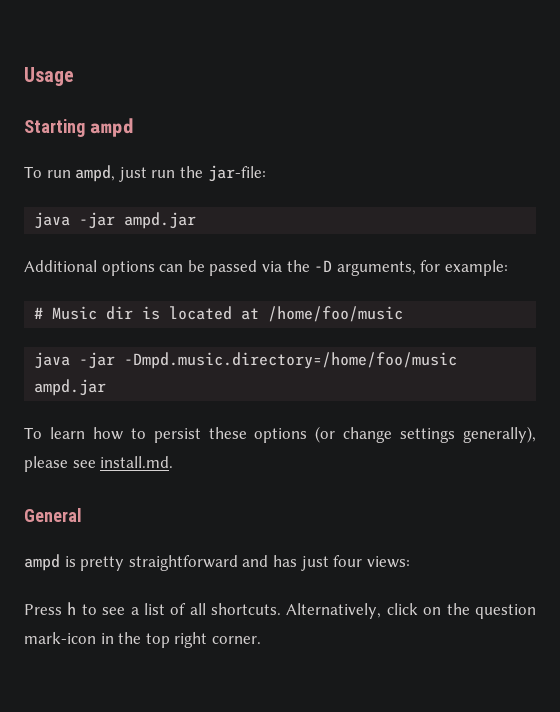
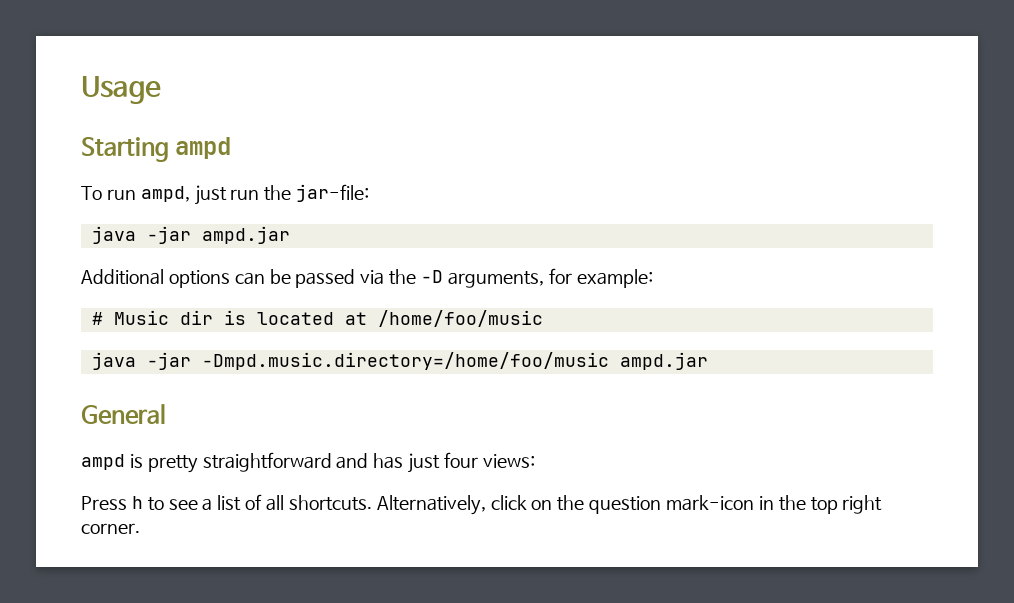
- To learn how to persist these options (or change settings generally), please see install.md.

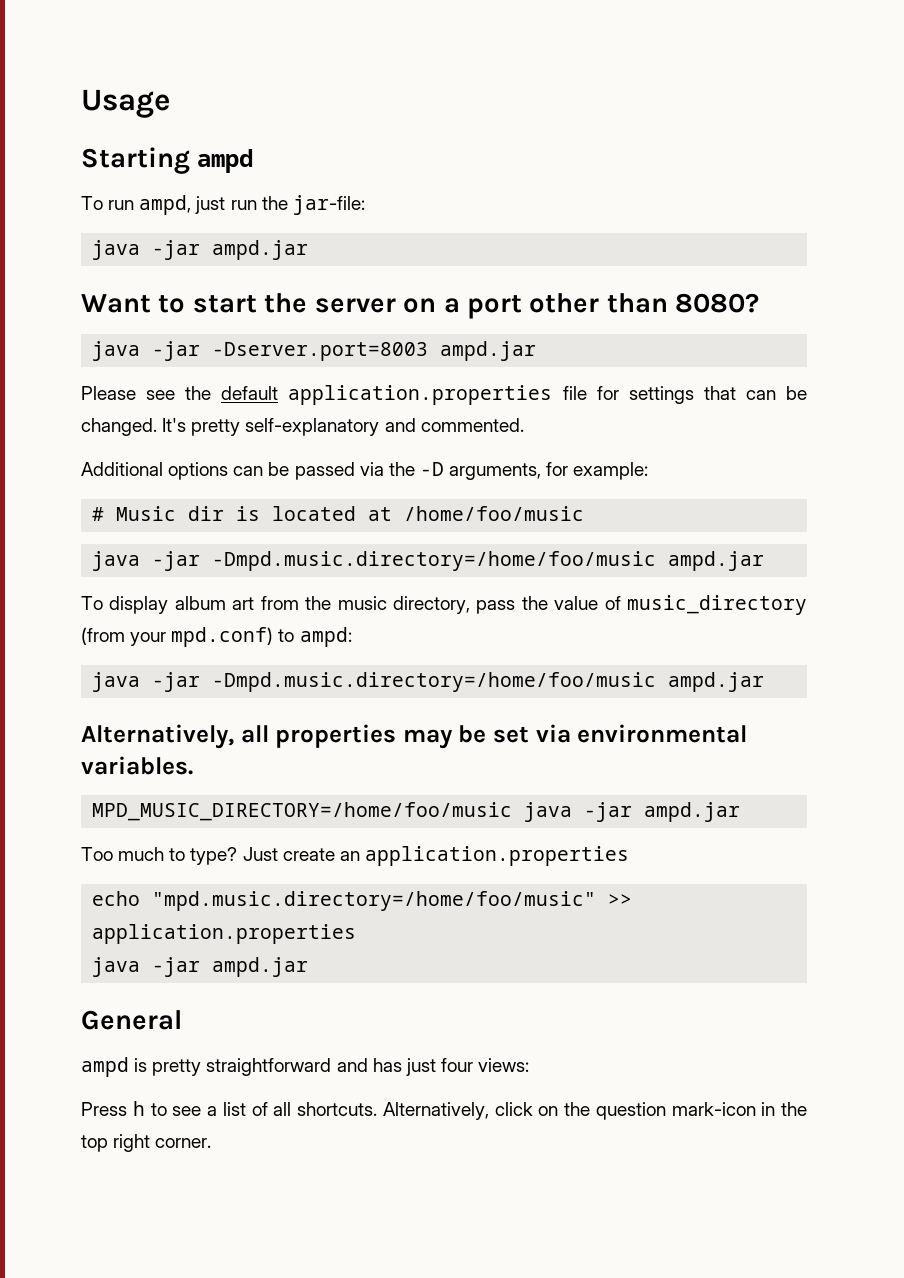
+ Want to start the server on a port other than 8080?
+ java -jar -Dserver.port=8003 ampd.jar
+ Please see the default application.properties file for settings that can be changed. It's pretty self-explanatory and commented.
+ To display album art from the music directory, pass the value of music_directory (from your mpd.conf) to ampd:
+ java -jar -Dmpd.music.directory=/home/foo/music ampd.jar
+ Alternatively, all properties may be set via environmental variables.
+ MPD_MUSIC_DIRECTORY=/home/foo/music java -jar ampd.jar
+ Too much to type? Just create an application.properties
+ echo "mpd.music.directory=/home/foo/music" >> application.properties
+ java -jar ampd.jar

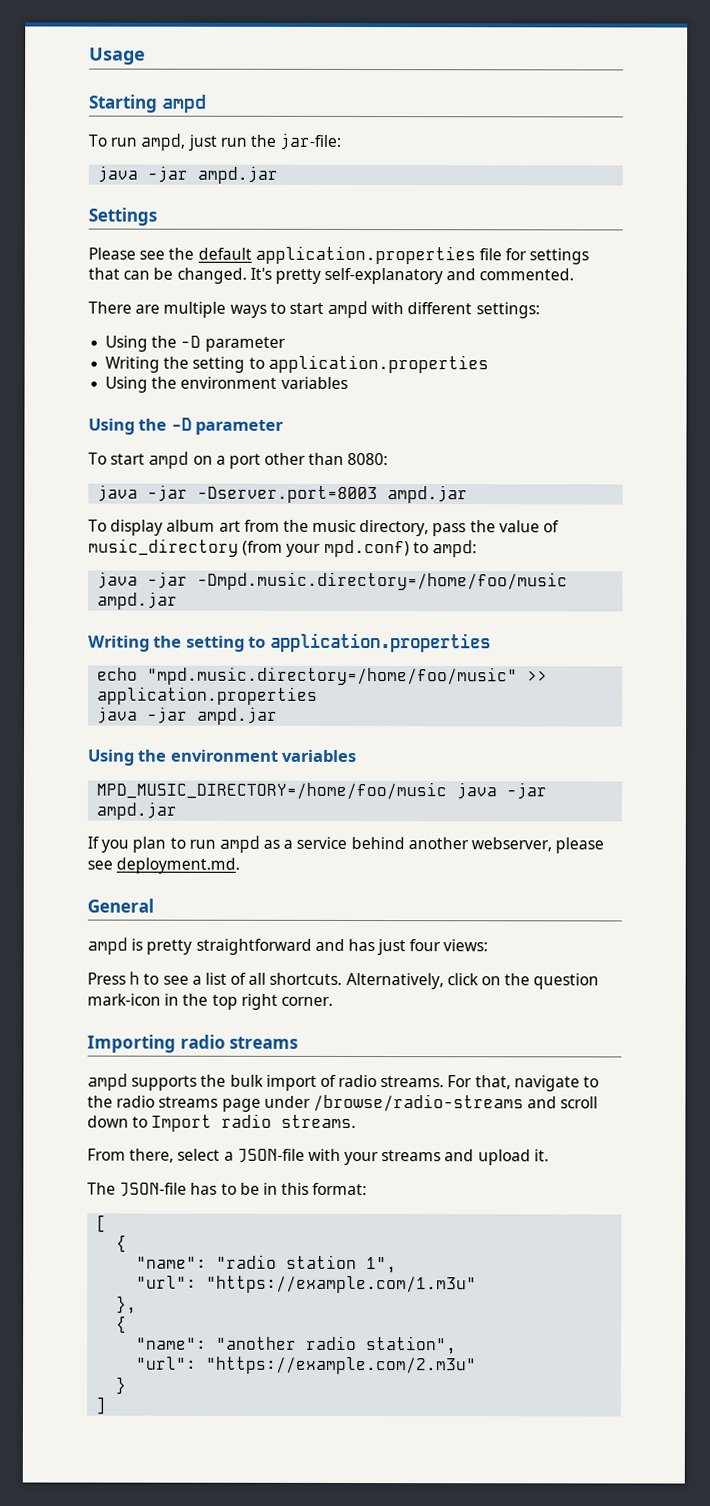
- Want to start the server on a port other than 8080?
- java -jar -Dserver.port=8003 ampd.jar
+ Settings
- Additional options can be passed via the -D arguments, for example:
- # Music dir is located at /home/foo/music
- java -jar -Dmpd.music.directory=/home/foo/music ampd.jar
+ There are multiple ways to start ampd with different settings:
+ Using the -D parameter
+ Writing the setting to application.properties
+ Using the environment variables
+ Using the -D parameter
+ To start ampd on a port other than 8080:
+ java -jar -Dserver.port=8003 ampd.jar
  To display album art from the music directory, pass the value of music_directory (from your mpd.conf) to ampd:
  java -jar -Dmpd.music.directory=/home/foo/music ampd.jar
- Alternatively, all properties may be set via environmental variables.
- MPD_MUSIC_DIRECTORY=/home/foo/music java -jar ampd.jar
- Too much to type? Just create an application.properties
+ Writing the setting to application.properties
  echo "mpd.music.directory=/home/foo/music" >> application.properties
  java -jar ampd.jar
+ Using the environment variables
+ MPD_MUSIC_DIRECTORY=/home/foo/music java -jar ampd.jar
+ If you plan to run ampd as a service behind another webserver, please see deployment.md.
+ Importing radio streams
+ ampd supports the bulk import of radio streams. For that, navigate to the radio streams page under /browse/radio-streams and scroll down to Import radio streams.
+ From there, select a JSON-file with your streams and upload it.
+ The JSON-file has to be in this format:
+ [
+ {
+ "name": "radio station 1",
+ "url": "https://example.com/1.m3u"
+ },
+ {
+ "name": "another radio station",
+ "url": "https://example.com/2.m3u"
+ }
+ ]

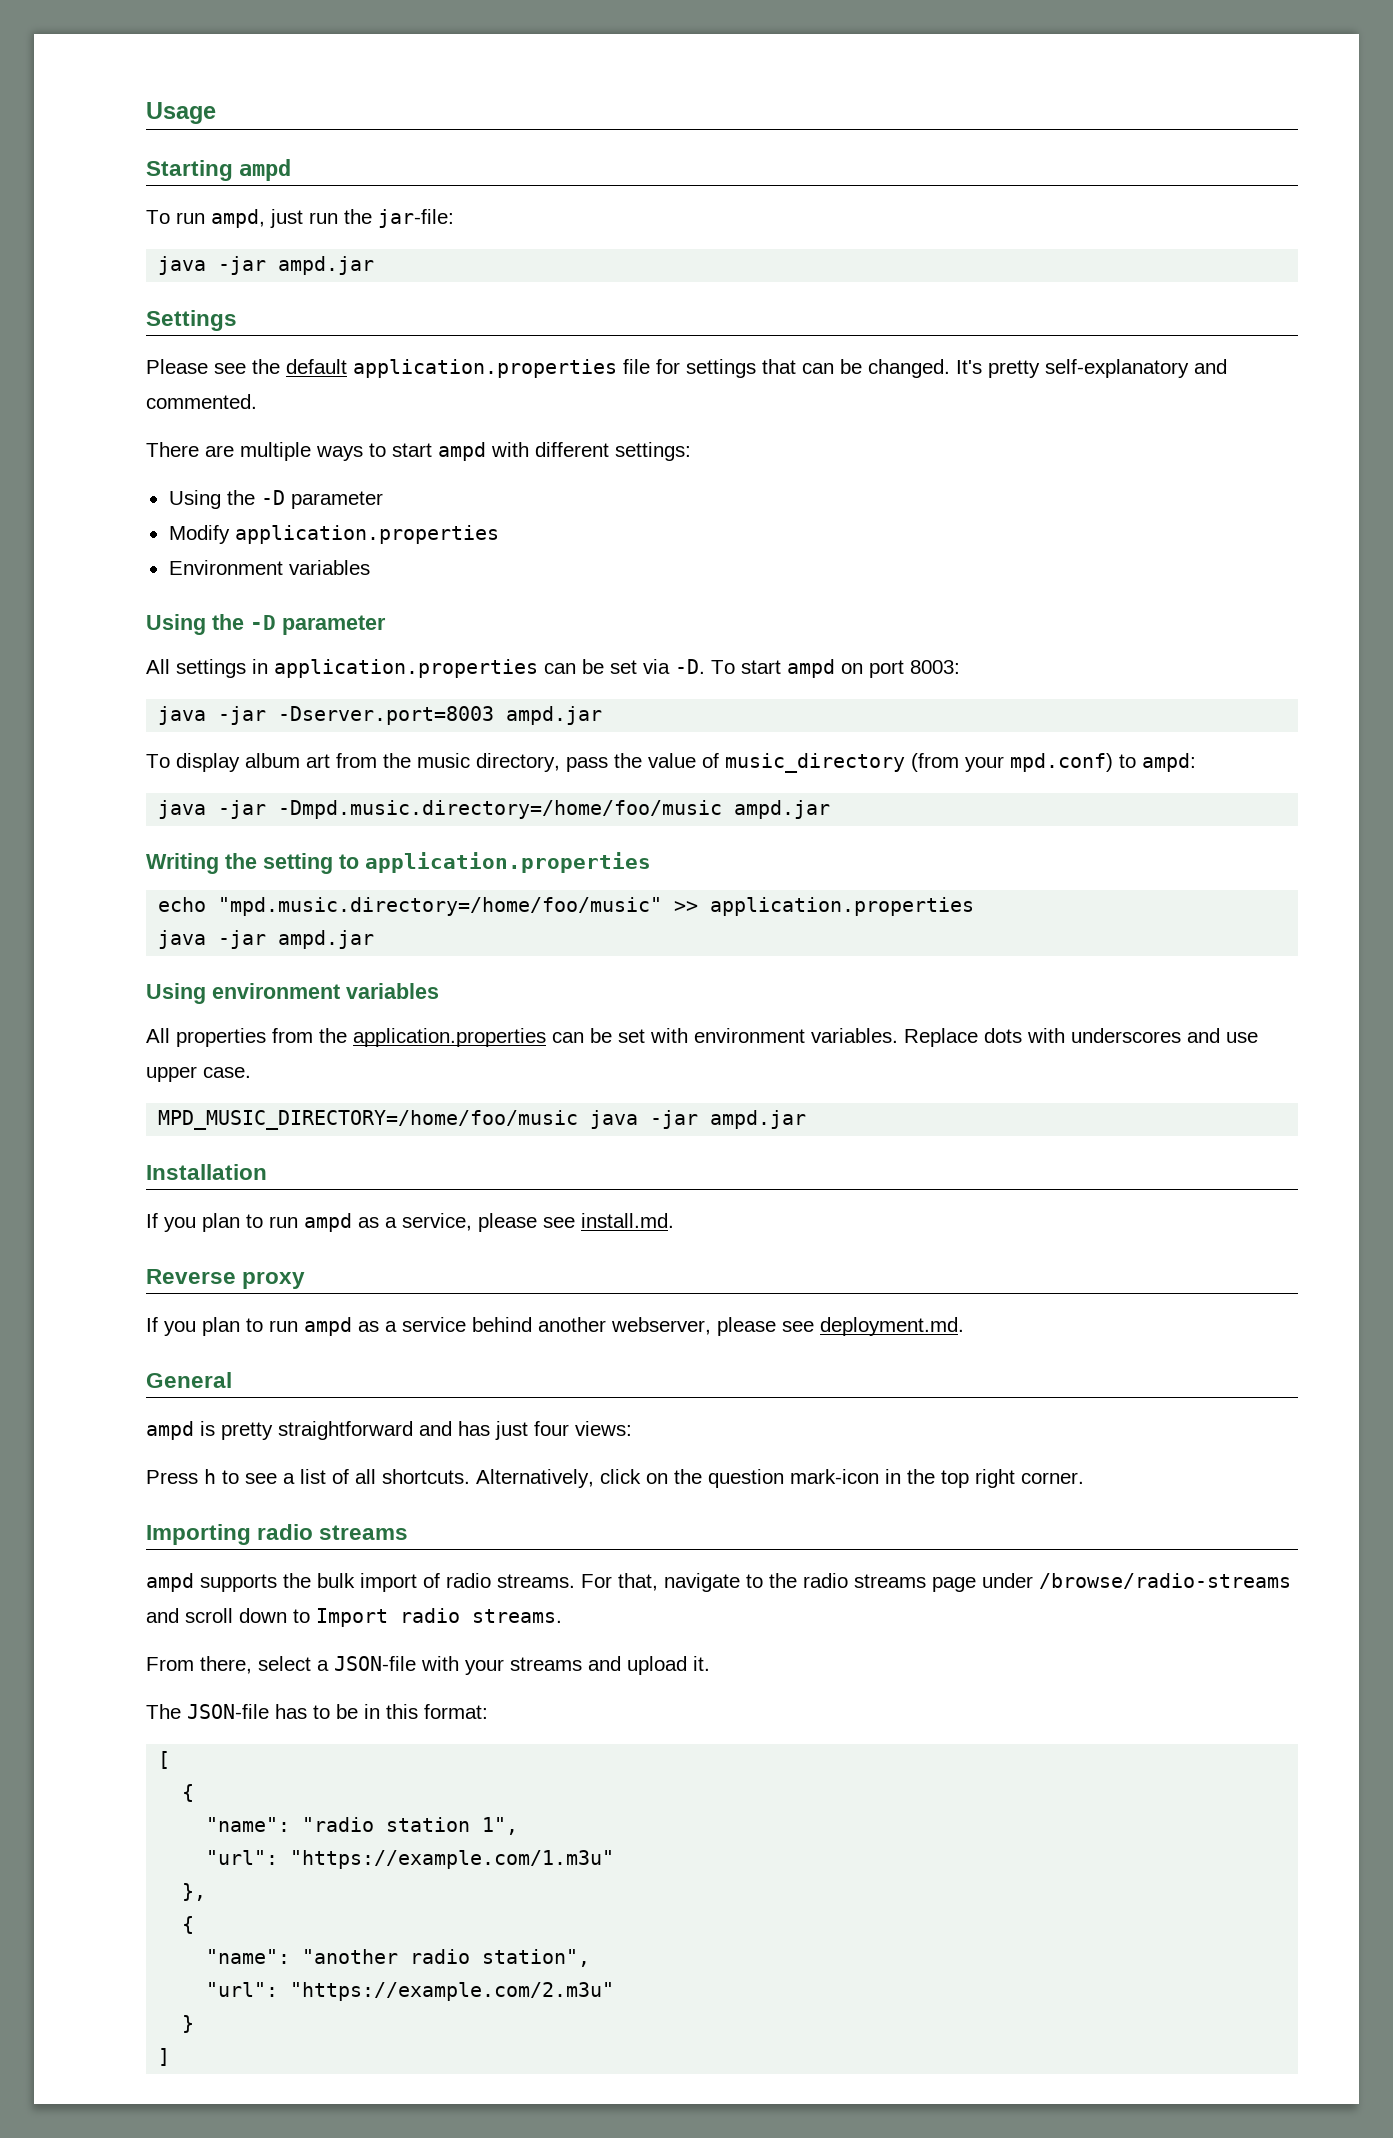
  There are multiple ways to start ampd with different settings:
  Using the -D parameter
- Writing the setting to application.properties
- Using the environment variables
+ Modify application.properties
+ Environment variables
- To start ampd on a port other than 8080:
+ All settings in application.properties can be set via -D. To start ampd on port 8003:
  echo "mpd.music.directory=/home/foo/music" >> application.properties
  java -jar ampd.jar
- Using the environment variables
+ Using environment variables
+ All properties from the application.properties can be set with environment variables. Replace dots with underscores and use upper case.
  MPD_MUSIC_DIRECTORY=/home/foo/music java -jar ampd.jar
+ Installation
+ If you plan to run ampd as a service, please see install.md.
+ Reverse proxy

